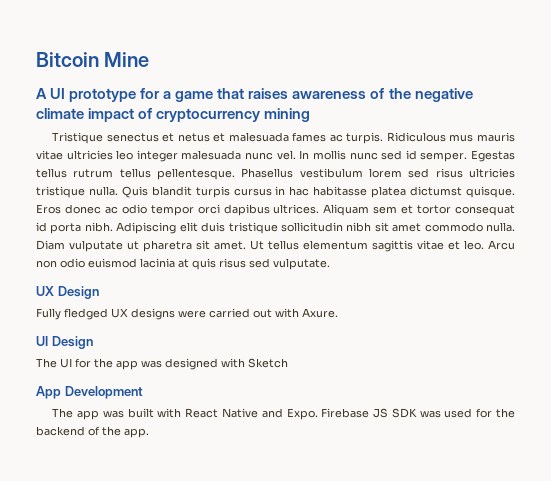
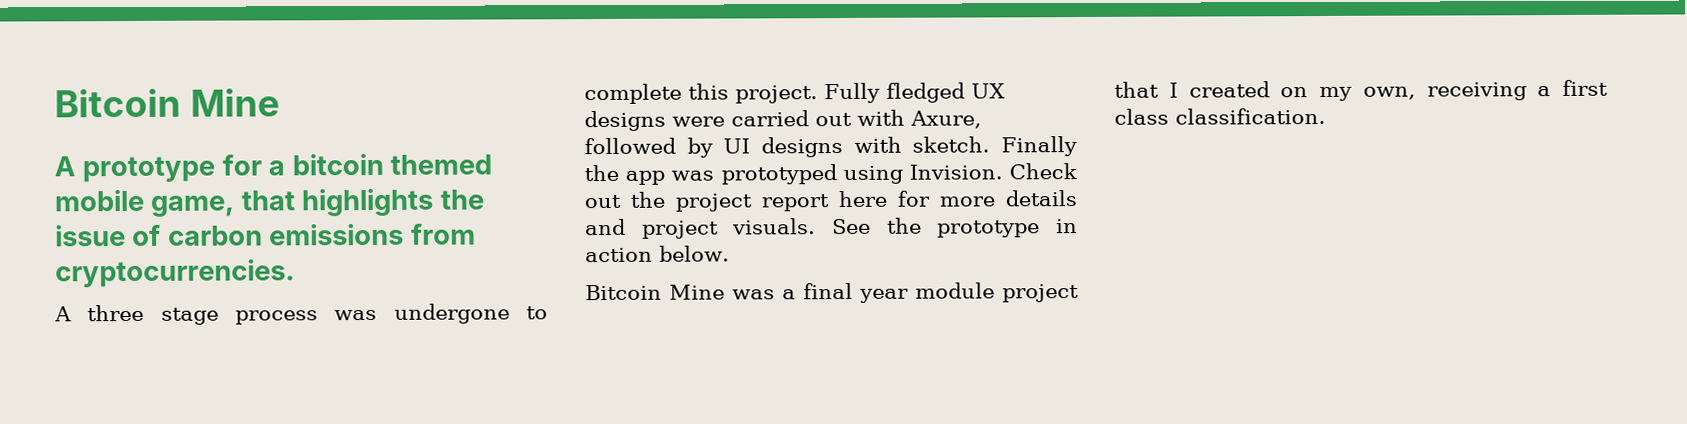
- A UI prototype for a game that raises awareness of the negative climate impact of cryptocurrency mining
- Tristique senectus et netus et malesuada fames ac turpis. Ridiculous mus mauris vitae ultricies leo integer malesuada nunc vel. In mollis nunc sed id semper. Egestas tellus rutrum tellus pellentesque. Phasellus vestibulum lorem sed risus ultricies tristique nulla. Quis blandit turpis cursus in hac habitasse platea dictumst quisque. Eros donec ac odio tempor orci dapibus ultrices. Aliquam sem et tortor consequat id porta nibh. Adipiscing elit duis tristique sollicitudin nibh sit amet commodo nulla. Diam vulputate ut pharetra sit amet. Ut tellus elementum sagittis vitae et leo. Arcu non odio euismod lacinia at quis risus sed vulputate.
- UX Design
- Fully fledged UX designs were carried out with Axure.
- UI Design
- The UI for the app was designed with Sketch
- App Development
- The app was built with React Native and Expo. Firebase JS SDK was used for the backend of the app.
+ A prototype for a bitcoin themed mobile game, that highlights the issue of carbon emissions from cryptocurrencies.
+ A three stage process was undergone to complete this project. Fully fledged UX designs were carried out with Axure, followed by UI designs with sketch. Finally the app was prototyped using Invision. Check out the project report here for more details and project visuals. See the prototype in action below.
+ Bitcoin Mine was a final year module project that I created on my own, receiving a first class classification.

